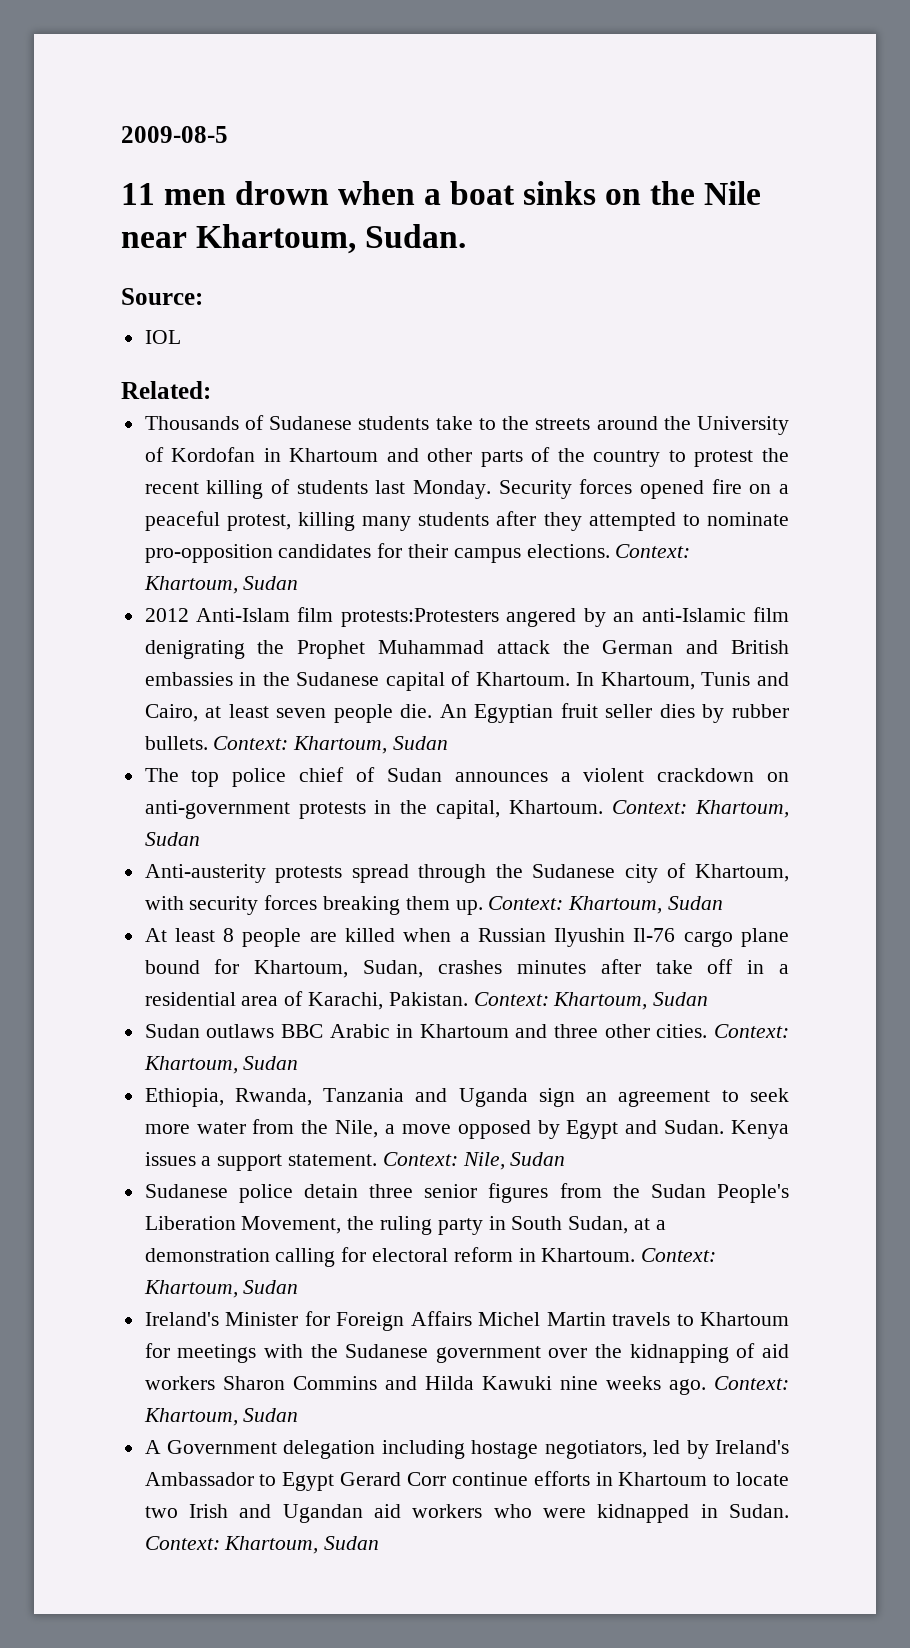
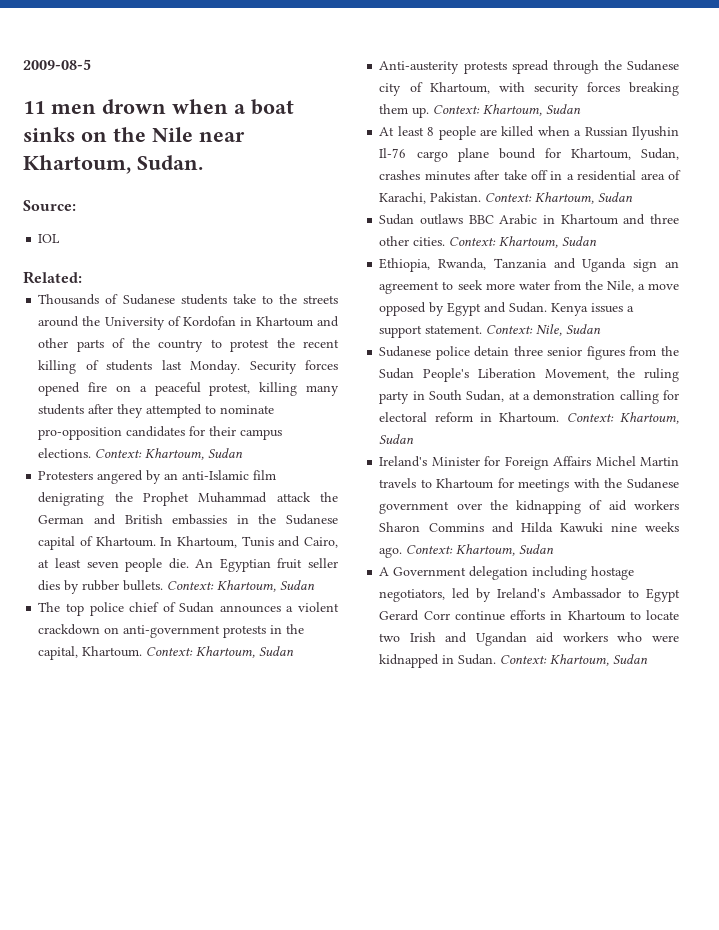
- 2012 Anti-Islam film protests:Protesters angered by an anti-Islamic film denigrating the Prophet Muhammad attack the German and British embassies in the Sudanese capital of Khartoum.
+ Protesters angered by an anti-Islamic film denigrating the Prophet Muhammad attack the German and British embassies in the Sudanese capital of Khartoum.

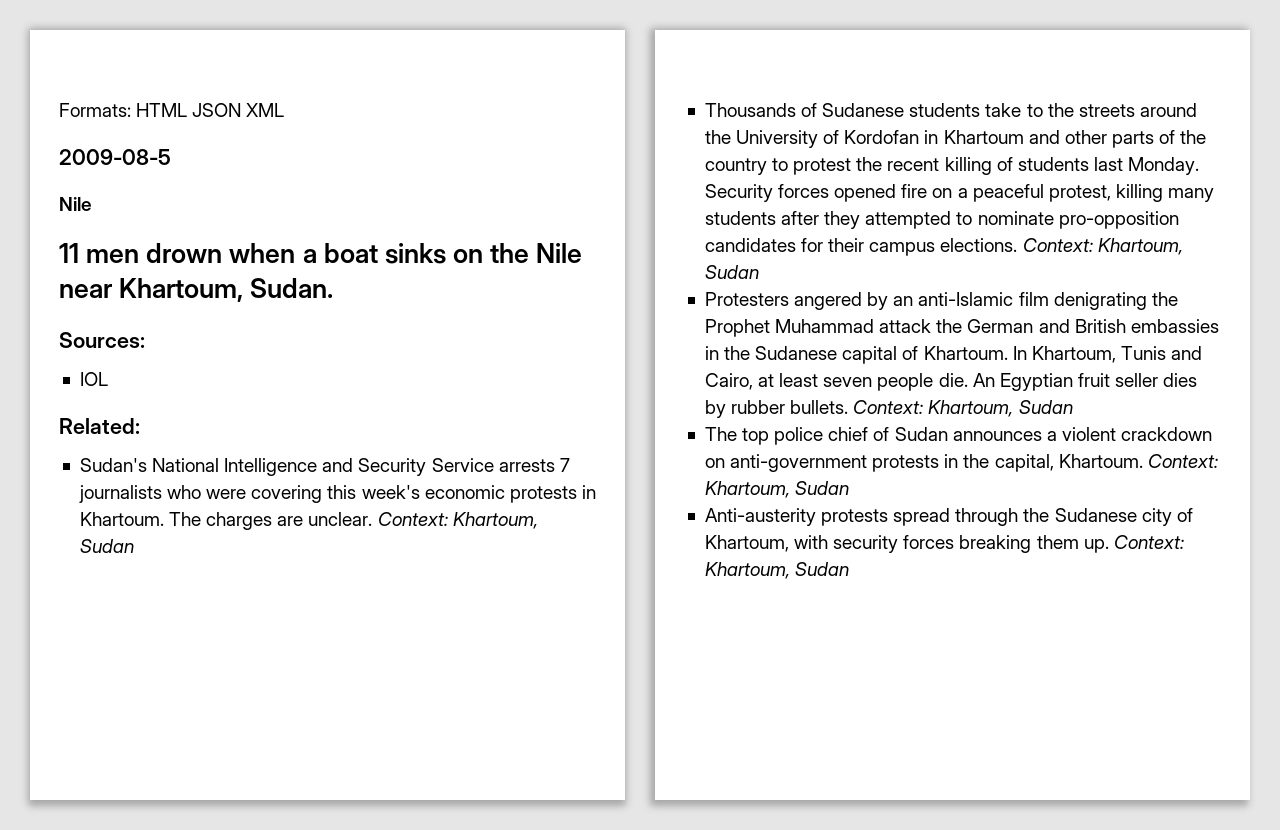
+ Formats: HTML JSON XML
  2009-08-5
+ Nile
- Source:
+ Sources:
+ Sudan's National Intelligence and Security Service arrests 7 journalists who were covering this week's economic protests in Khartoum. The charges are unclear. Context: Khartoum, Sudan
- At least 8 people are killed when a Russian Ilyushin Il-76 cargo plane bound for Khartoum, Sudan, crashes minutes after take off in a residential area of Karachi, Pakistan. Context: Khartoum, Sudan
- Sudan outlaws BBC Arabic in Khartoum and three other cities. Context: Khartoum, Sudan
- Ethiopia, Rwanda, Tanzania and Uganda sign an agreement to seek more water from the Nile, a move opposed by Egypt and Sudan. Kenya issues a support statement. Context: Nile, Sudan
- Sudanese police detain three senior figures from the Sudan People's Liberation Movement, the ruling party in South Sudan, at a demonstration calling for electoral reform in Khartoum. Context: Khartoum, Sudan
- Ireland's Minister for Foreign Affairs Michel Martin travels to Khartoum for meetings with the Sudanese government over the kidnapping of aid workers Sharon Commins and Hilda Kawuki nine weeks ago. Context: Khartoum, Sudan
- A Government delegation including hostage negotiators, led by Ireland's Ambassador to Egypt Gerard Corr continue efforts in Khartoum to locate two Irish and Ugandan aid workers who were kidnapped in Sudan. Context: Khartoum, Sudan

